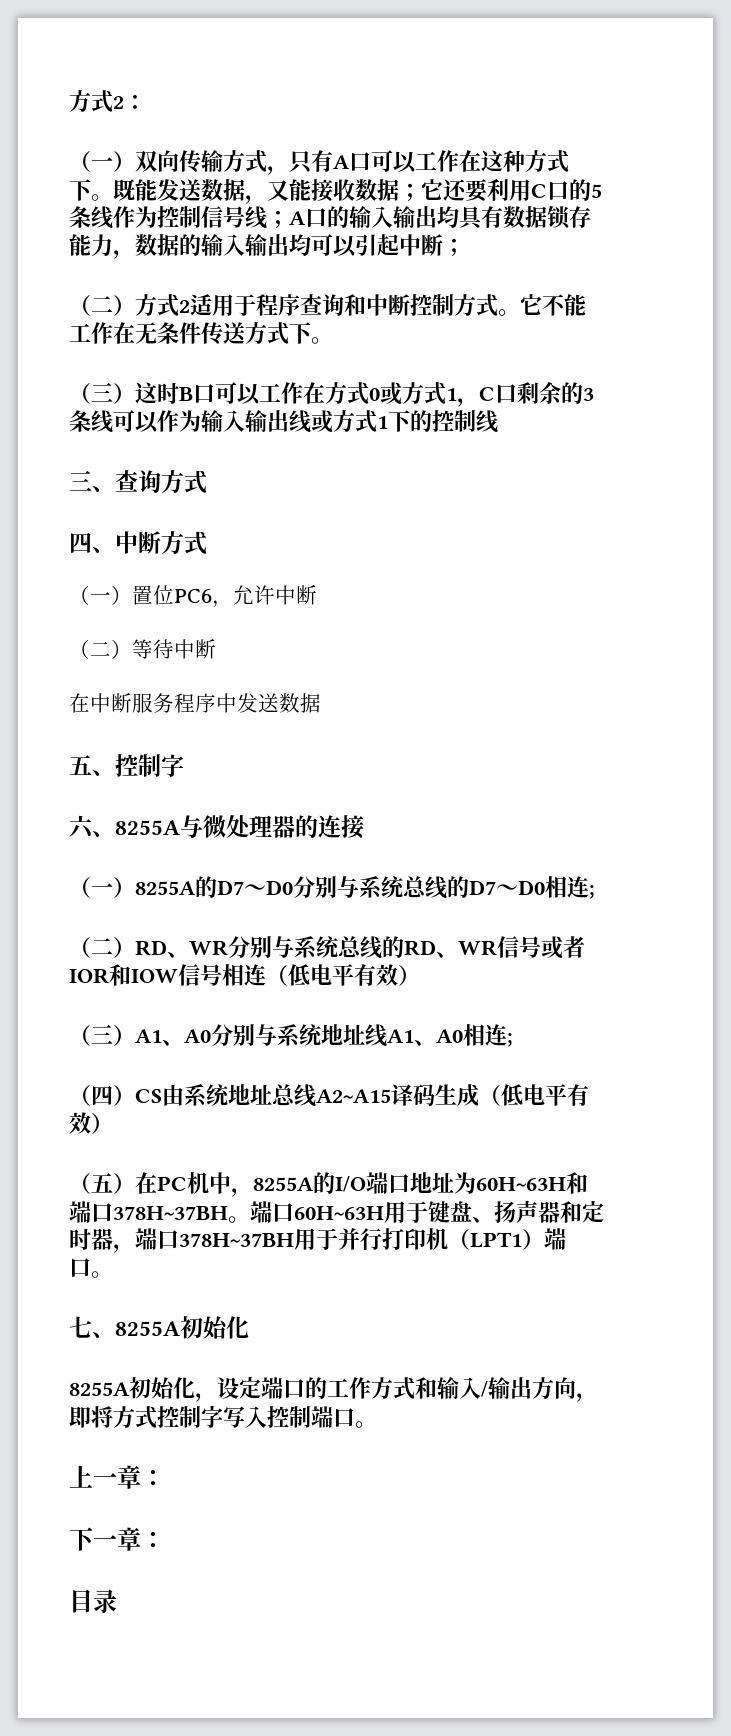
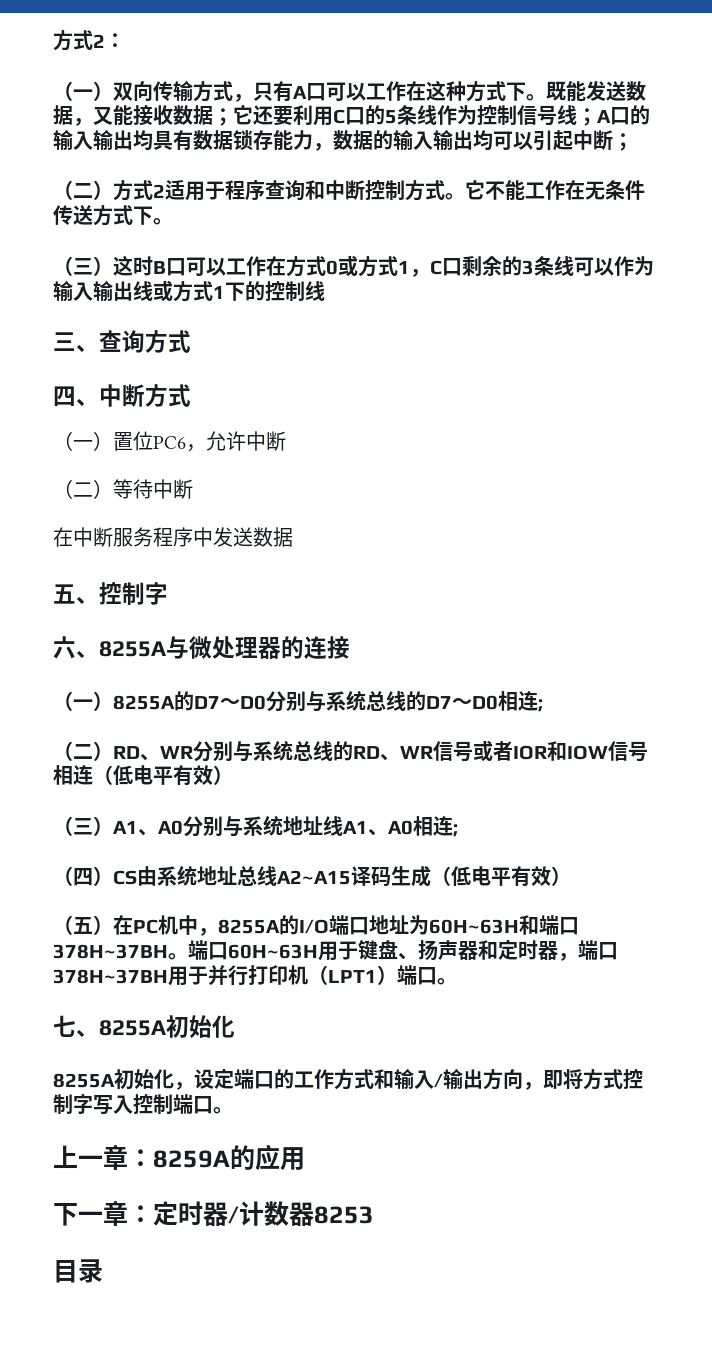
- 上一章：
+ 上一章：8259A的应用
- 下一章：
+ 下一章：定时器/计数器8253

